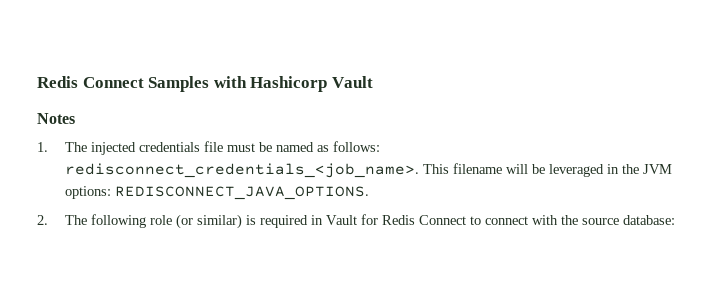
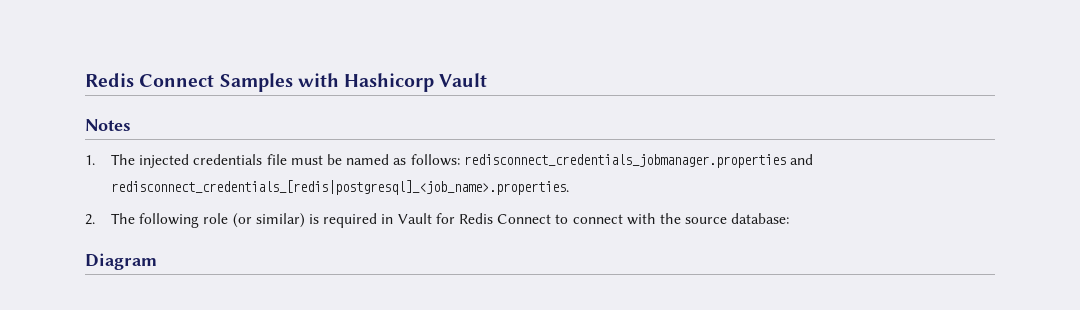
- 1. The injected credentials file must be named as follows: redisconnect_credentials_<job_name>. This filename will be leveraged in the JVM options: REDISCONNECT_JAVA_OPTIONS.
+ 1. The injected credentials file must be named as follows: redisconnect_credentials_jobmanager.properties and redisconnect_credentials_[redis|postgresql]_<job_name>.properties.
+ Diagram

